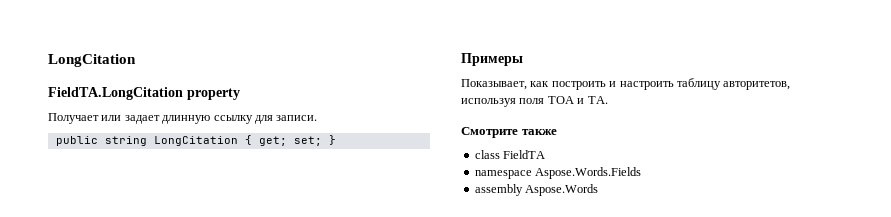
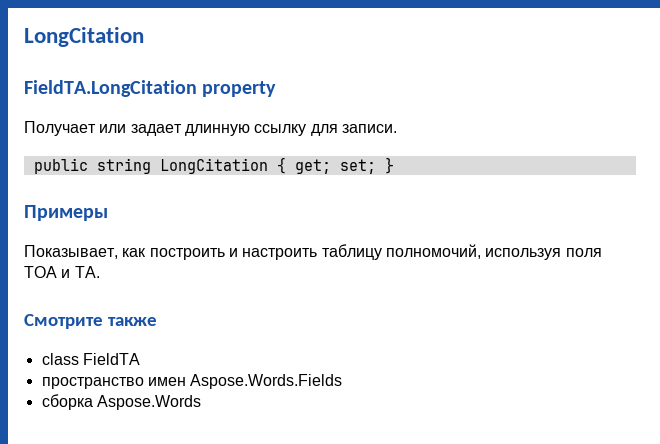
- Показывает, как построить и настроить таблицу авторитетов, используя поля TOA и TA.
+ Показывает, как построить и настроить таблицу полномочий, используя поля TOA и TA.
- namespace Aspose.Words.Fields
+ пространство имен Aspose.Words.Fields
- assembly Aspose.Words
+ сборка Aspose.Words

